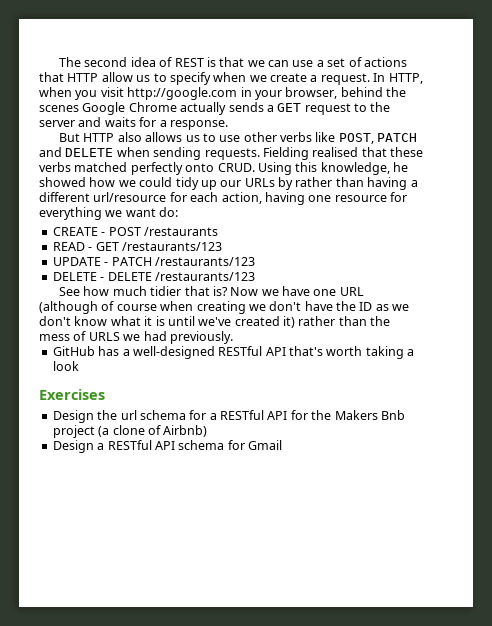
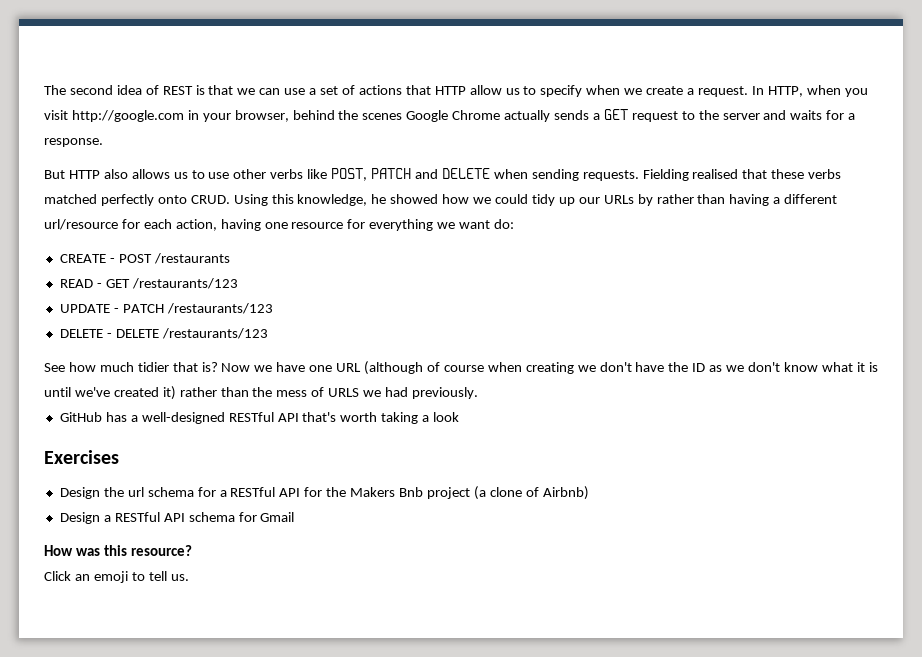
+ How was this resource?
+ Click an emoji to tell us.

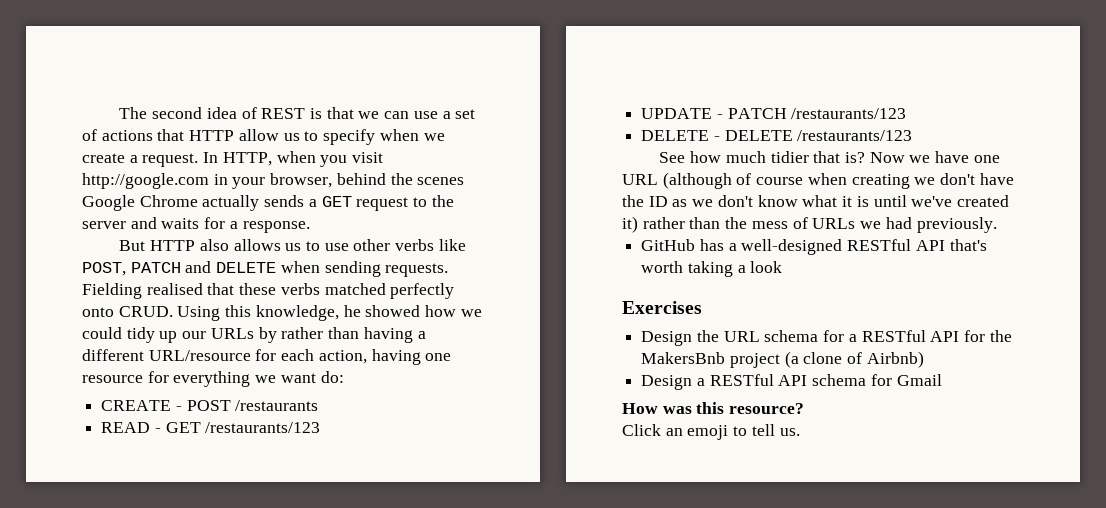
- Using this knowledge, he showed how we could tidy up our URLs by rather than having a different url/resource for each action, having one resource for everything we want do:
+ Using this knowledge, he showed how we could tidy up our URLs by rather than having a different URL/resource for each action, having one resource for everything we want do:
- Now we have one URL (although of course when creating we don't have the ID as we don't know what it is until we've created it) rather than the mess of URLS we had previously.
+ Now we have one URL (although of course when creating we don't have the ID as we don't know what it is until we've created it) rather than the mess of URLs we had previously.
- Design the url schema for a RESTful API for the Makers Bnb project (a clone of Airbnb)
+ Design the URL schema for a RESTful API for the MakersBnb project (a clone of Airbnb)

